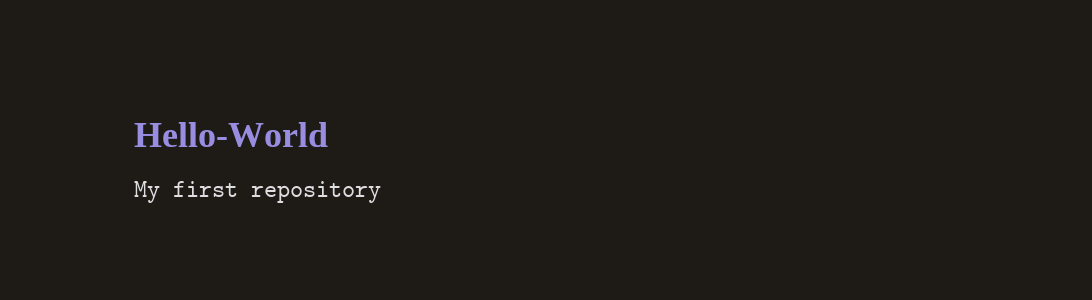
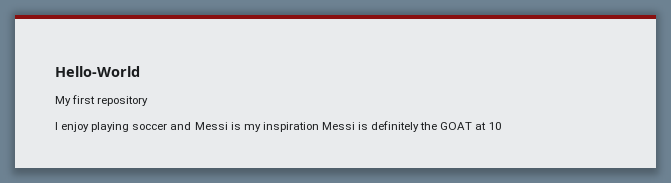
+ I enjoy playing soccer and Messi is my inspiration Messi is definitely the GOAT at 10

